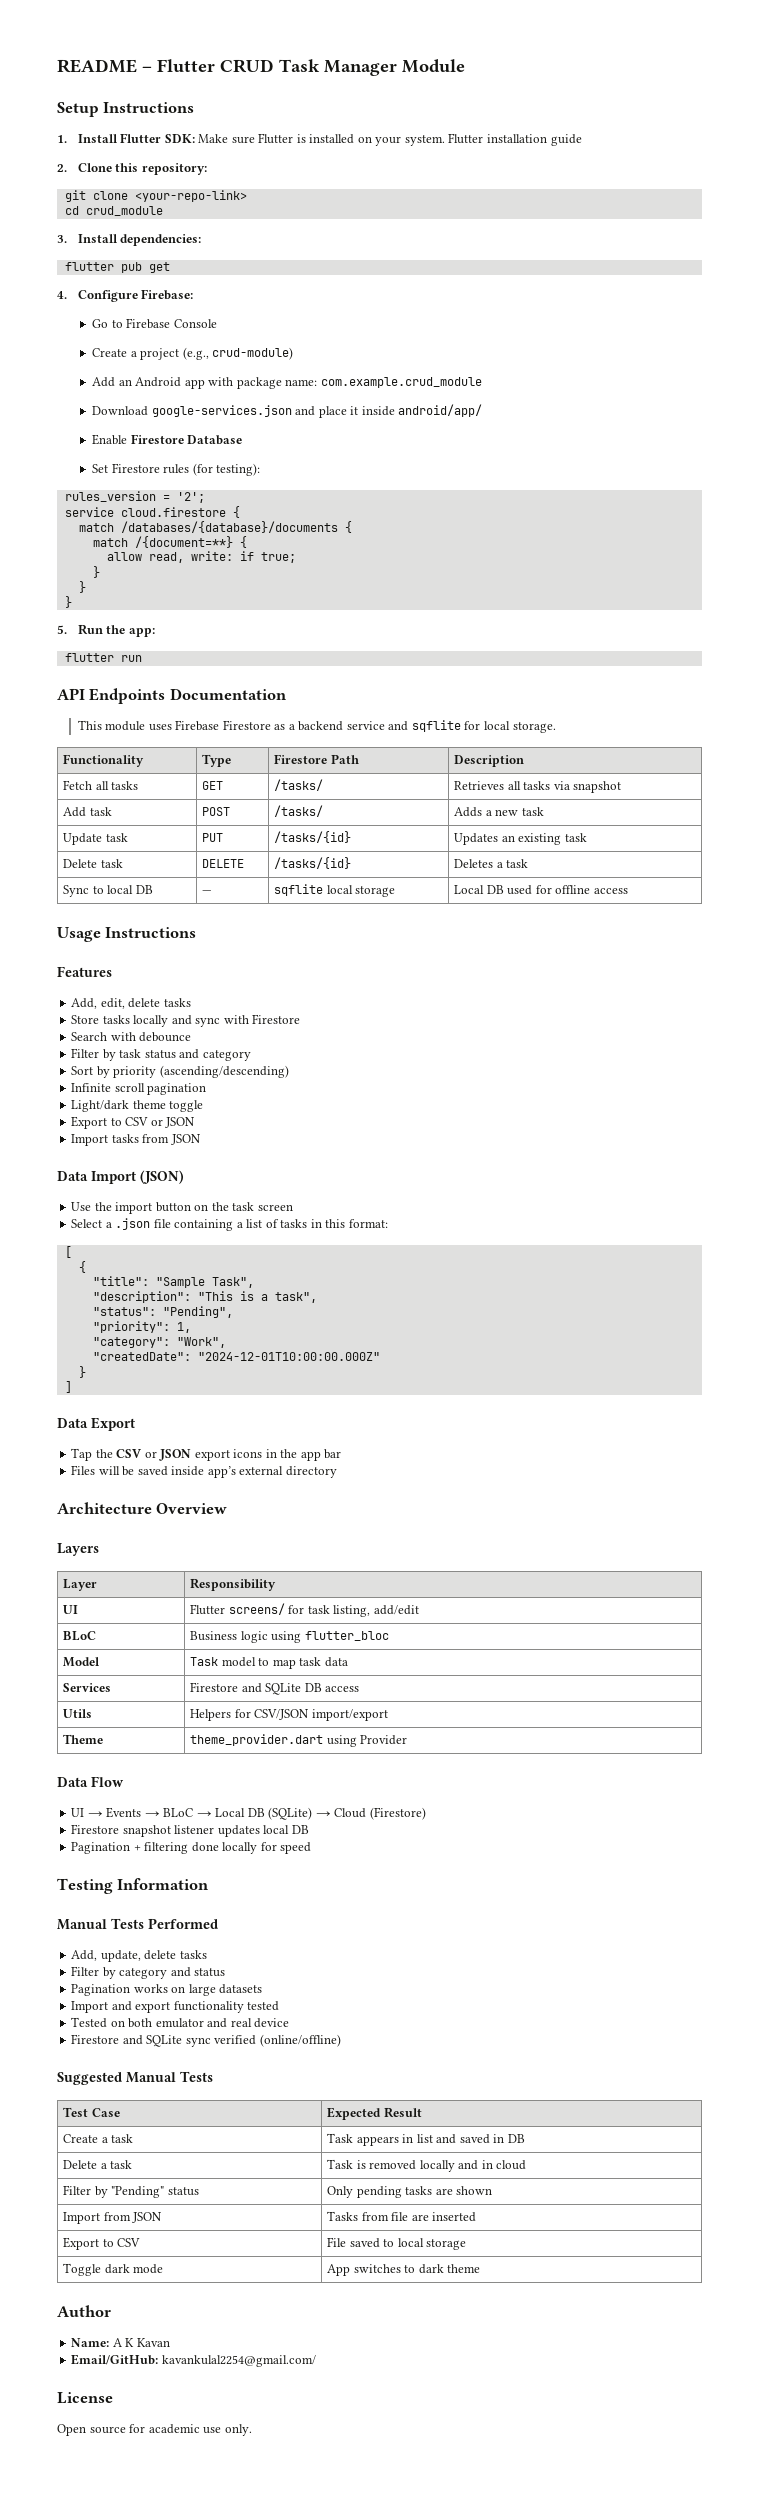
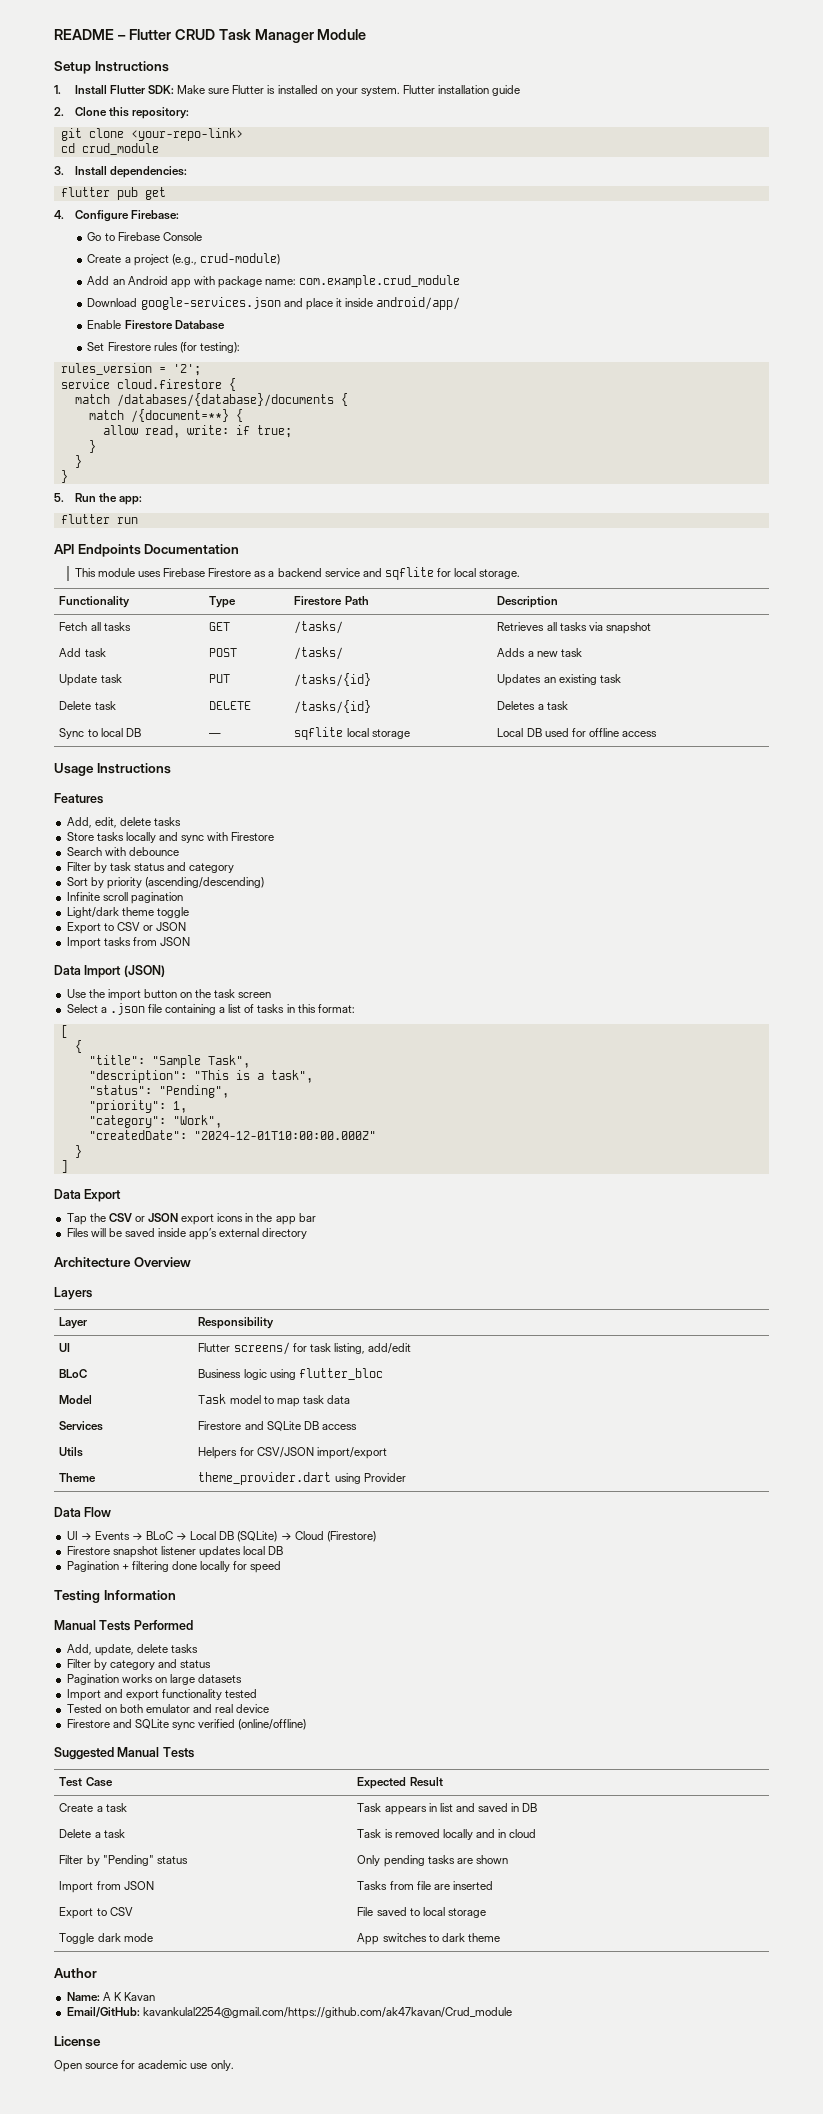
- Email/GitHub: kavankulal2254@gmail.com/
+ Email/GitHub: kavankulal2254@gmail.com/https://github.com/ak47kavan/Crud_module

